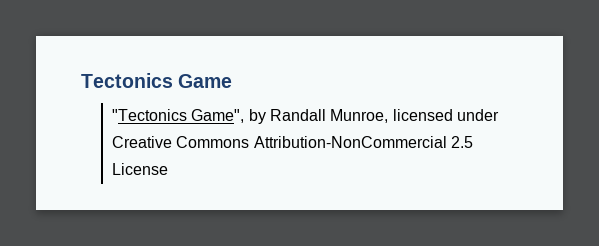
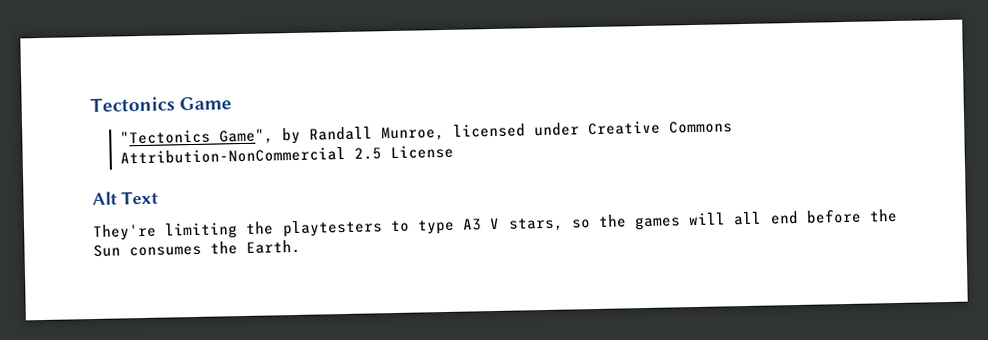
+ Alt Text
+ They're limiting the playtesters to type A3 V stars, so the games will all end before the Sun consumes the Earth.

